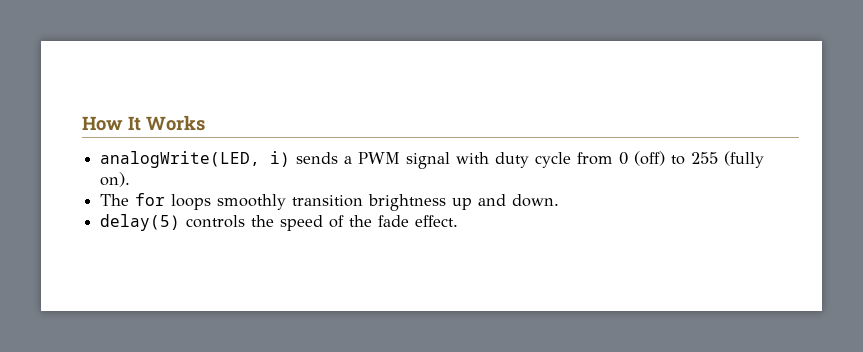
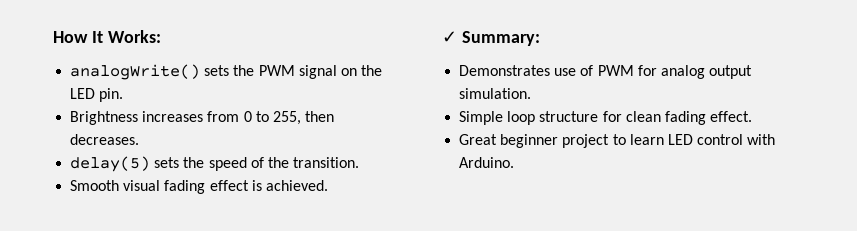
- How It Works
- analogWrite(LED, i) sends a PWM signal with duty cycle from 0 (off) to 255 (fully on).
- The for loops smoothly transition brightness up and down.
+ How It Works:
+ analogWrite() sets the PWM signal on the LED pin.
+ Brightness increases from 0 to 255, then decreases.
- delay(5) controls the speed of the fade effect.
+ delay(5) sets the speed of the transition.
+ Smooth visual fading effect is achieved.
+ ✓ Summary:
+ Demonstrates use of PWM for analog output simulation.
+ Simple loop structure for clean fading effect.
+ Great beginner project to learn LED control with Arduino.

